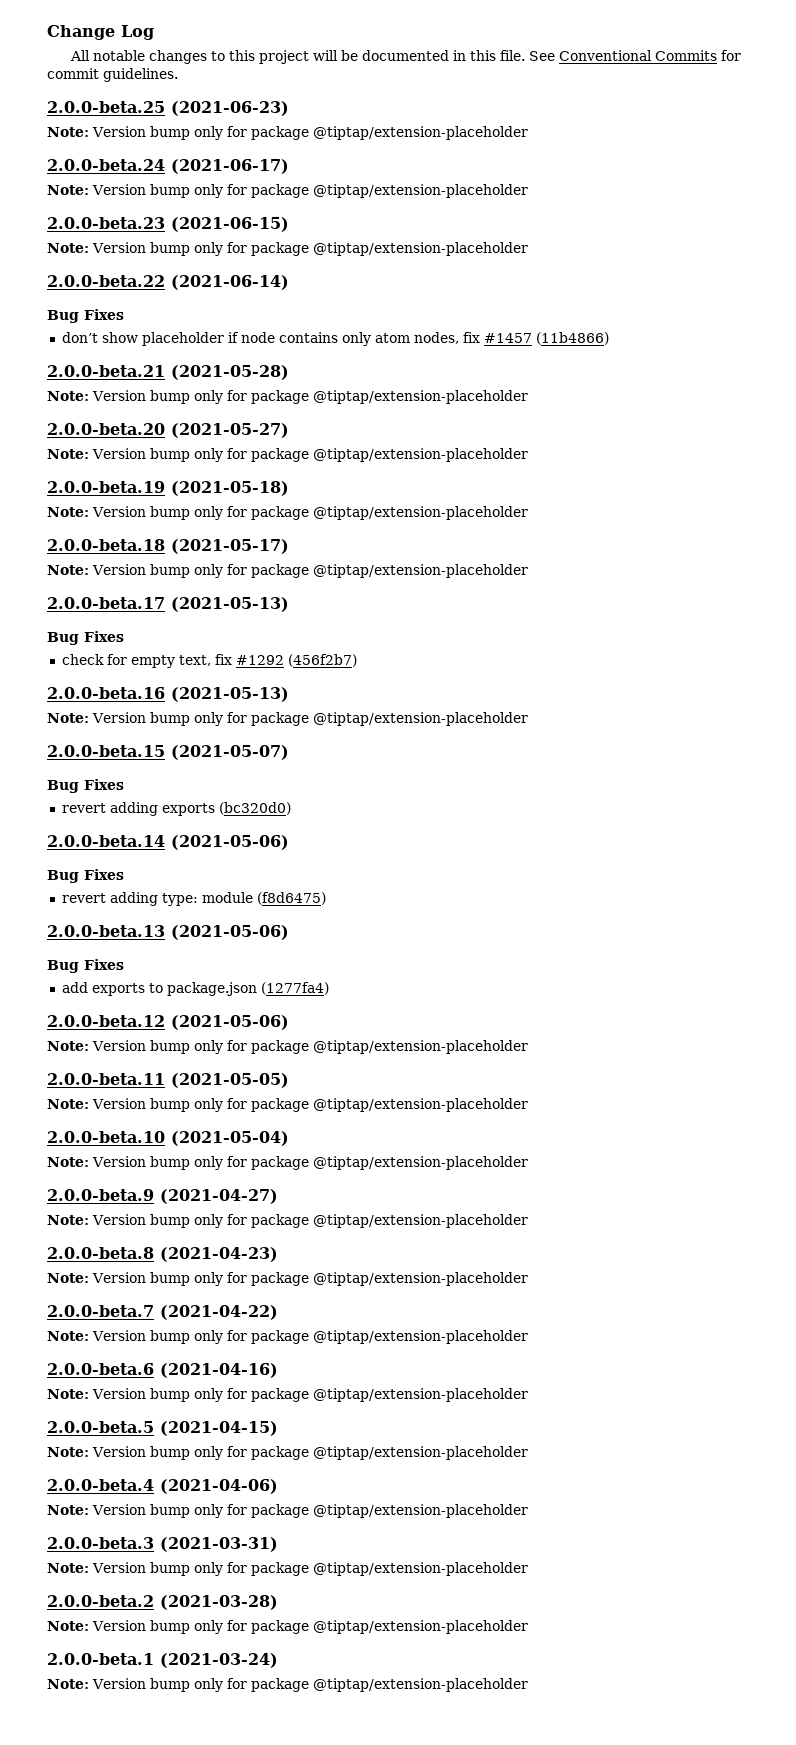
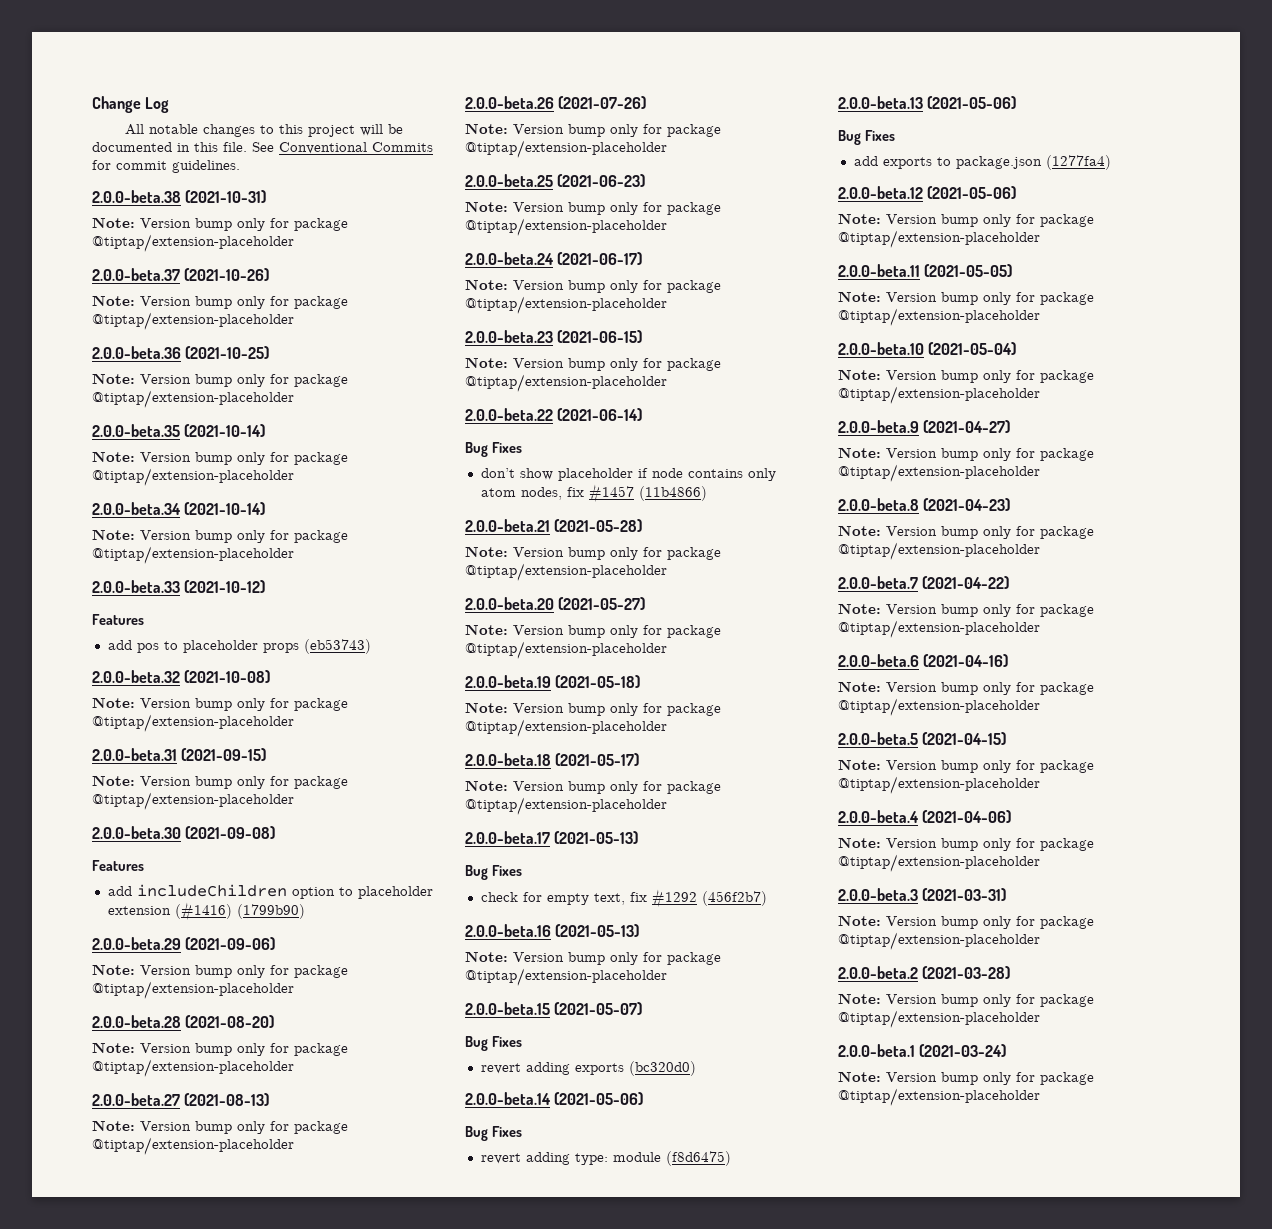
+ 2.0.0-beta.38 (2021-10-31)
+ Note: Version bump only for package @tiptap/extension-placeholder
+ 2.0.0-beta.37 (2021-10-26)
+ Note: Version bump only for package @tiptap/extension-placeholder
+ 2.0.0-beta.36 (2021-10-25)
+ Note: Version bump only for package @tiptap/extension-placeholder
+ 2.0.0-beta.35 (2021-10-14)
+ Note: Version bump only for package @tiptap/extension-placeholder
+ 2.0.0-beta.34 (2021-10-14)
+ Note: Version bump only for package @tiptap/extension-placeholder
+ 2.0.0-beta.33 (2021-10-12)
+ Features
+ add pos to placeholder props (eb53743)
+ 2.0.0-beta.32 (2021-10-08)
+ Note: Version bump only for package @tiptap/extension-placeholder
+ 2.0.0-beta.31 (2021-09-15)
+ Note: Version bump only for package @tiptap/extension-placeholder
+ 2.0.0-beta.30 (2021-09-08)
+ Features
+ add includeChildren option to placeholder extension (#1416) (1799b90)
+ 2.0.0-beta.29 (2021-09-06)
+ Note: Version bump only for package @tiptap/extension-placeholder
+ 2.0.0-beta.28 (2021-08-20)
+ Note: Version bump only for package @tiptap/extension-placeholder
+ 2.0.0-beta.27 (2021-08-13)
+ Note: Version bump only for package @tiptap/extension-placeholder
+ 2.0.0-beta.26 (2021-07-26)
+ Note: Version bump only for package @tiptap/extension-placeholder

